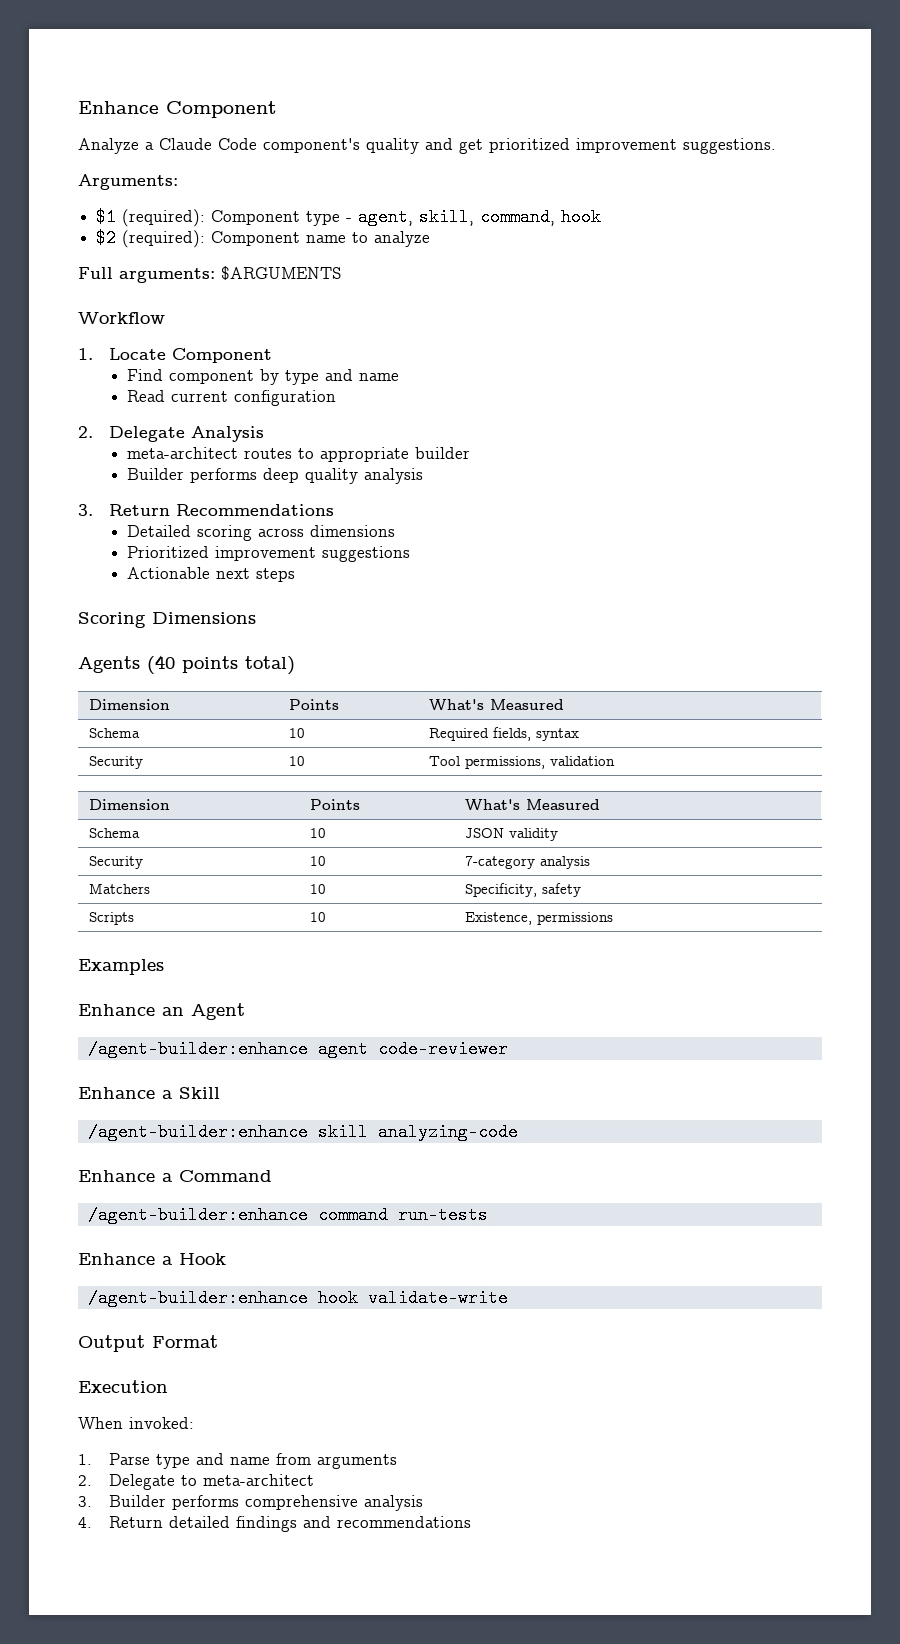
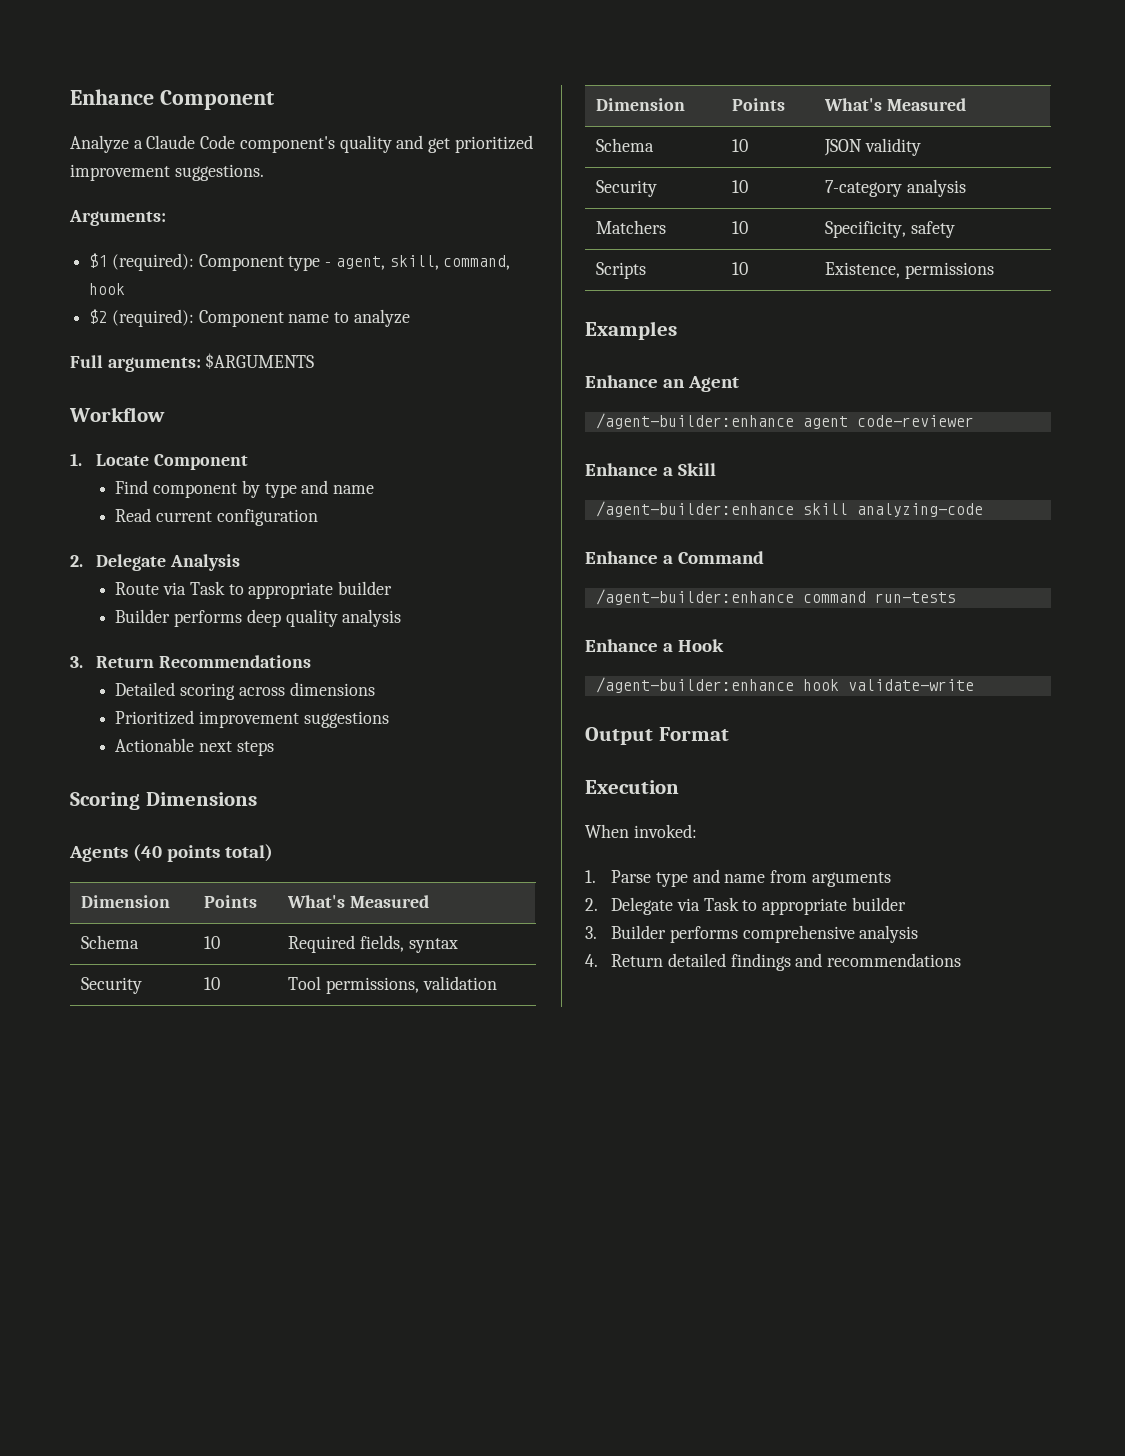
- meta-architect routes to appropriate builder
+ Route via Task to appropriate builder
- 2. Delegate to meta-architect
+ 2. Delegate via Task to appropriate builder

